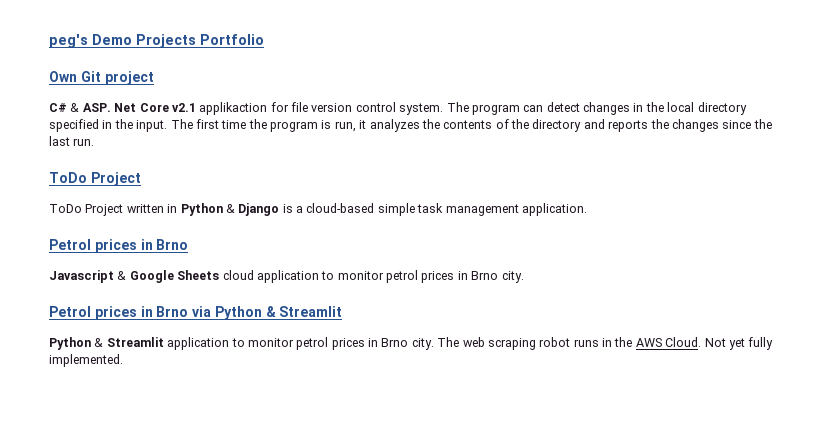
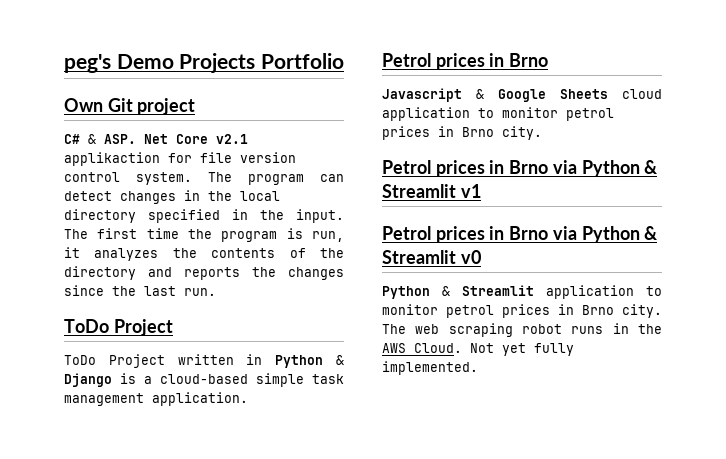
- Petrol prices in Brno via Python & Streamlit
+ Petrol prices in Brno via Python & Streamlit v1
+ Petrol prices in Brno via Python & Streamlit v0

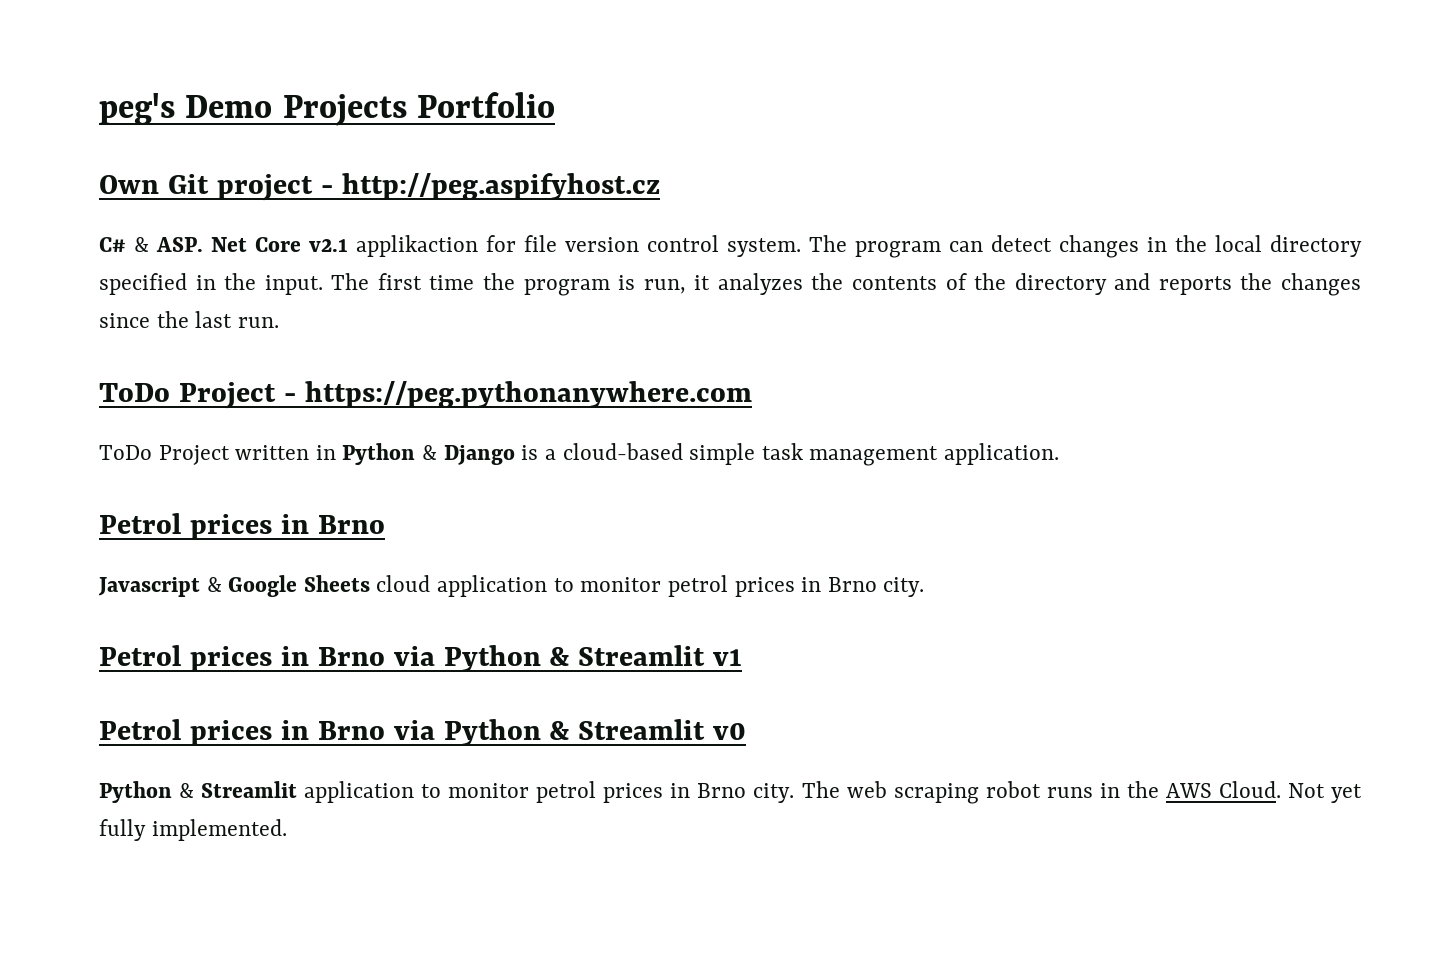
- Own Git project
+ Own Git project - http://peg.aspifyhost.cz
  The first time the program is run, it analyzes the contents of the directory and reports the changes since the last run.
- ToDo Project
+ ToDo Project - https://peg.pythonanywhere.com

